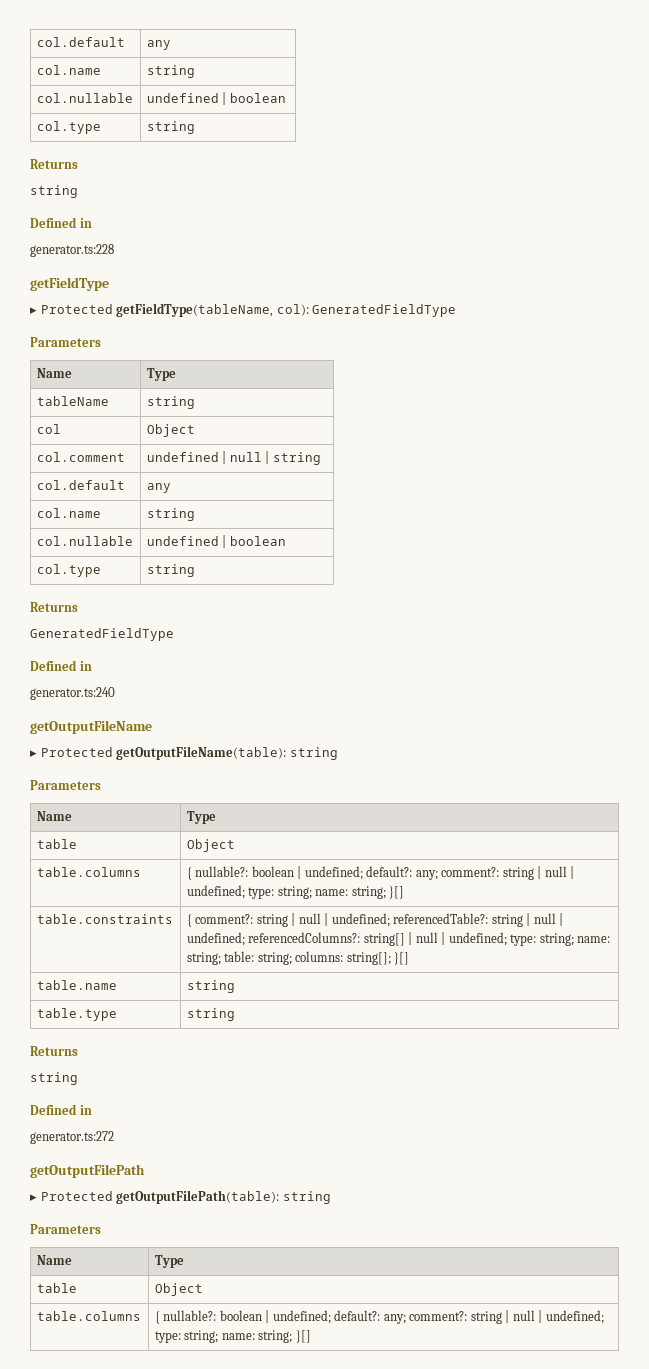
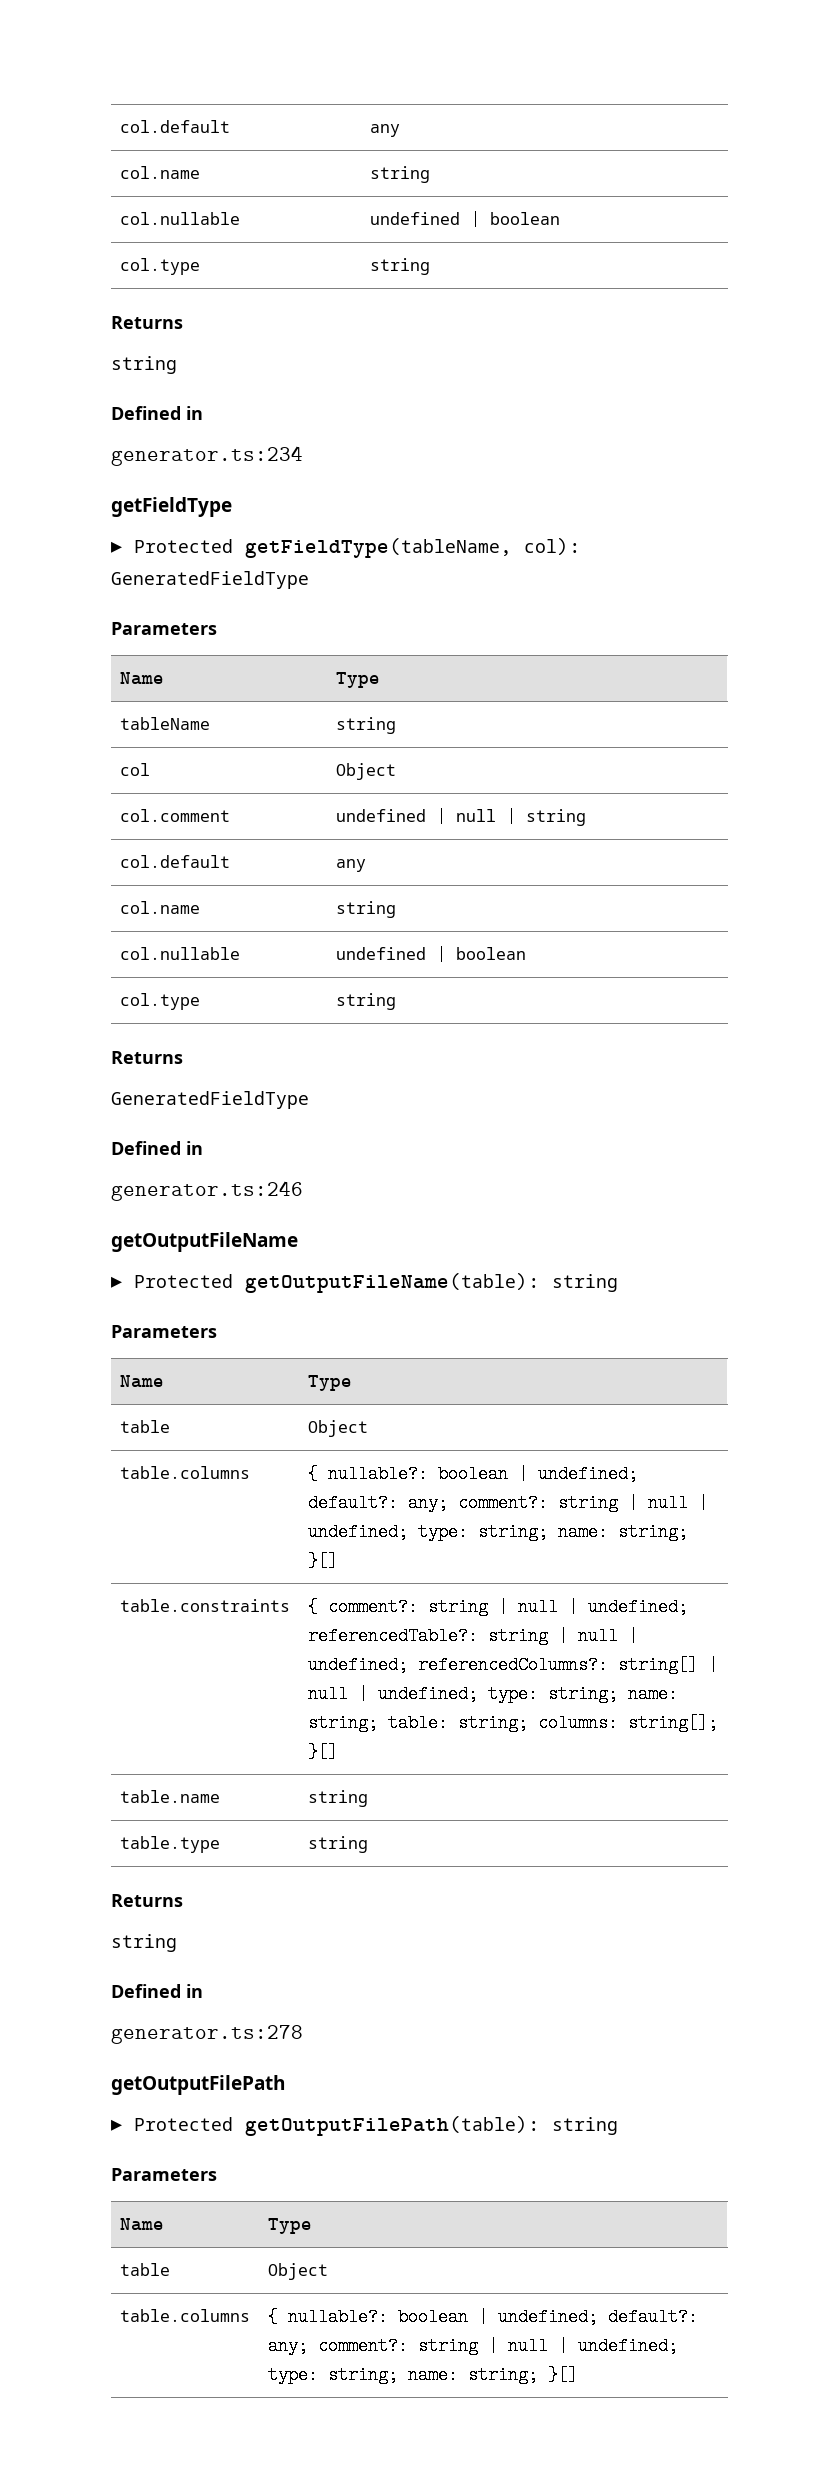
- generator.ts:228
+ generator.ts:234
- generator.ts:240
+ generator.ts:246
- generator.ts:272
+ generator.ts:278

